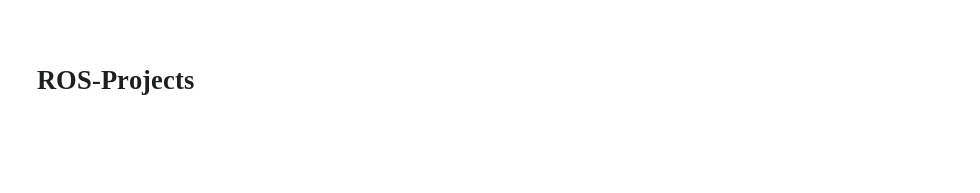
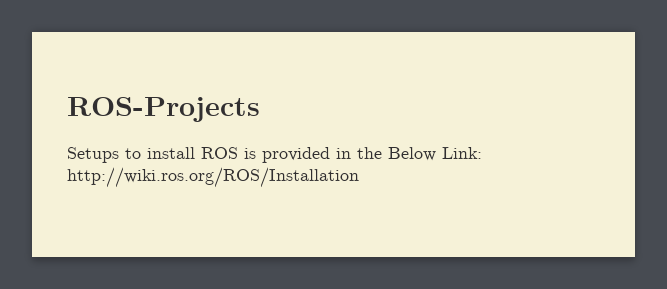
+ Setups to install ROS is provided in the Below Link: http://wiki.ros.org/ROS/Installation

